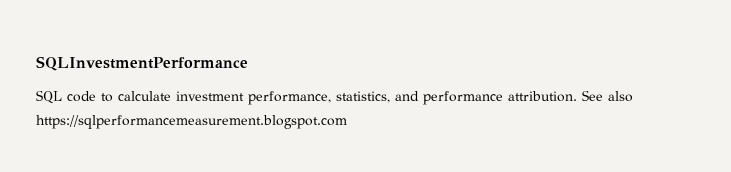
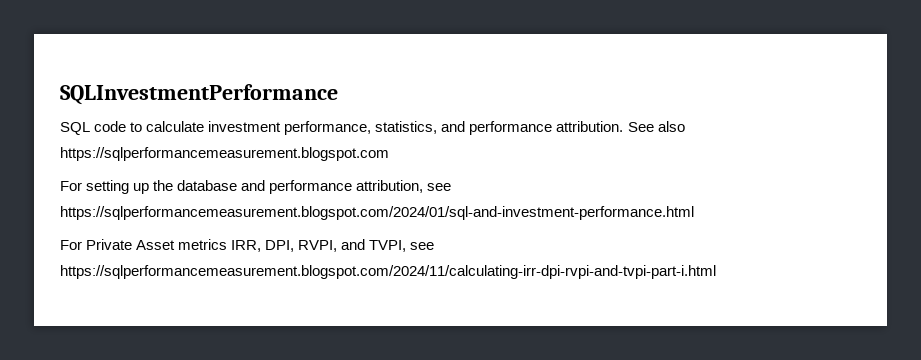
+ For setting up the database and performance attribution, see https://sqlperformancemeasurement.blogspot.com/2024/01/sql-and-investment-performance.html
+ For Private Asset metrics IRR, DPI, RVPI, and TVPI, see https://sqlperformancemeasurement.blogspot.com/2024/11/calculating-irr-dpi-rvpi-and-tvpi-part-i.html

